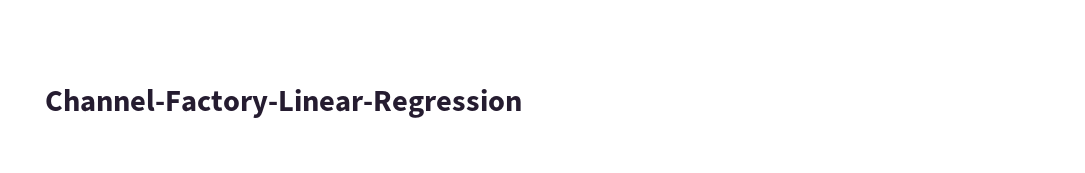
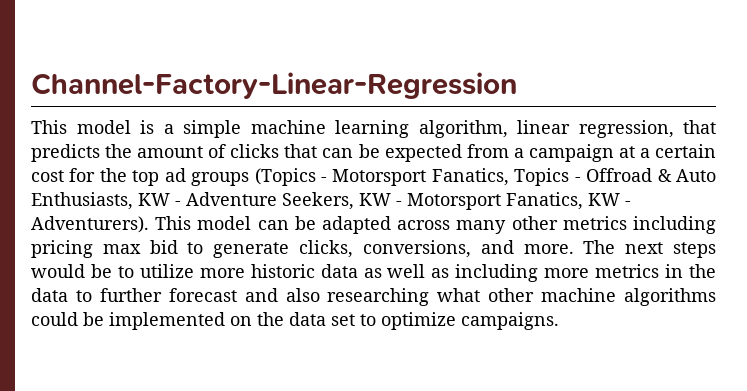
+ This model is a simple machine learning algorithm, linear regression, that predicts the amount of clicks that can be expected from a campaign at a certain cost for the top ad groups (Topics - Motorsport Fanatics, Topics - Offroad & Auto Enthusiasts, KW - Adventure Seekers, KW - Motorsport Fanatics, KW - Adventurers). This model can be adapted across many other metrics including pricing max bid to generate clicks, conversions, and more. The next steps would be to utilize more historic data as well as including more metrics in the data to further forecast and also researching what other machine algorithms could be implemented on the data set to optimize campaigns.

